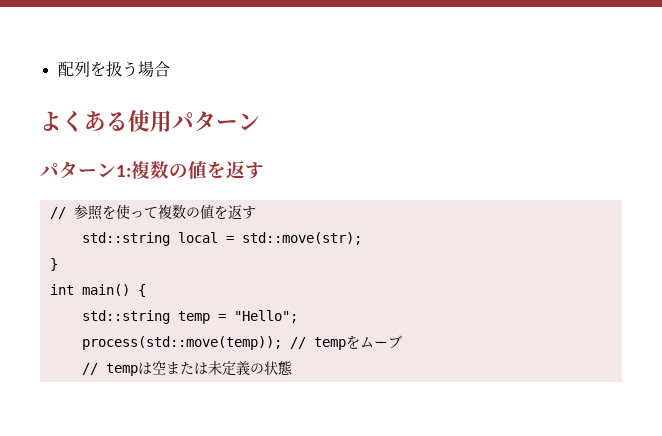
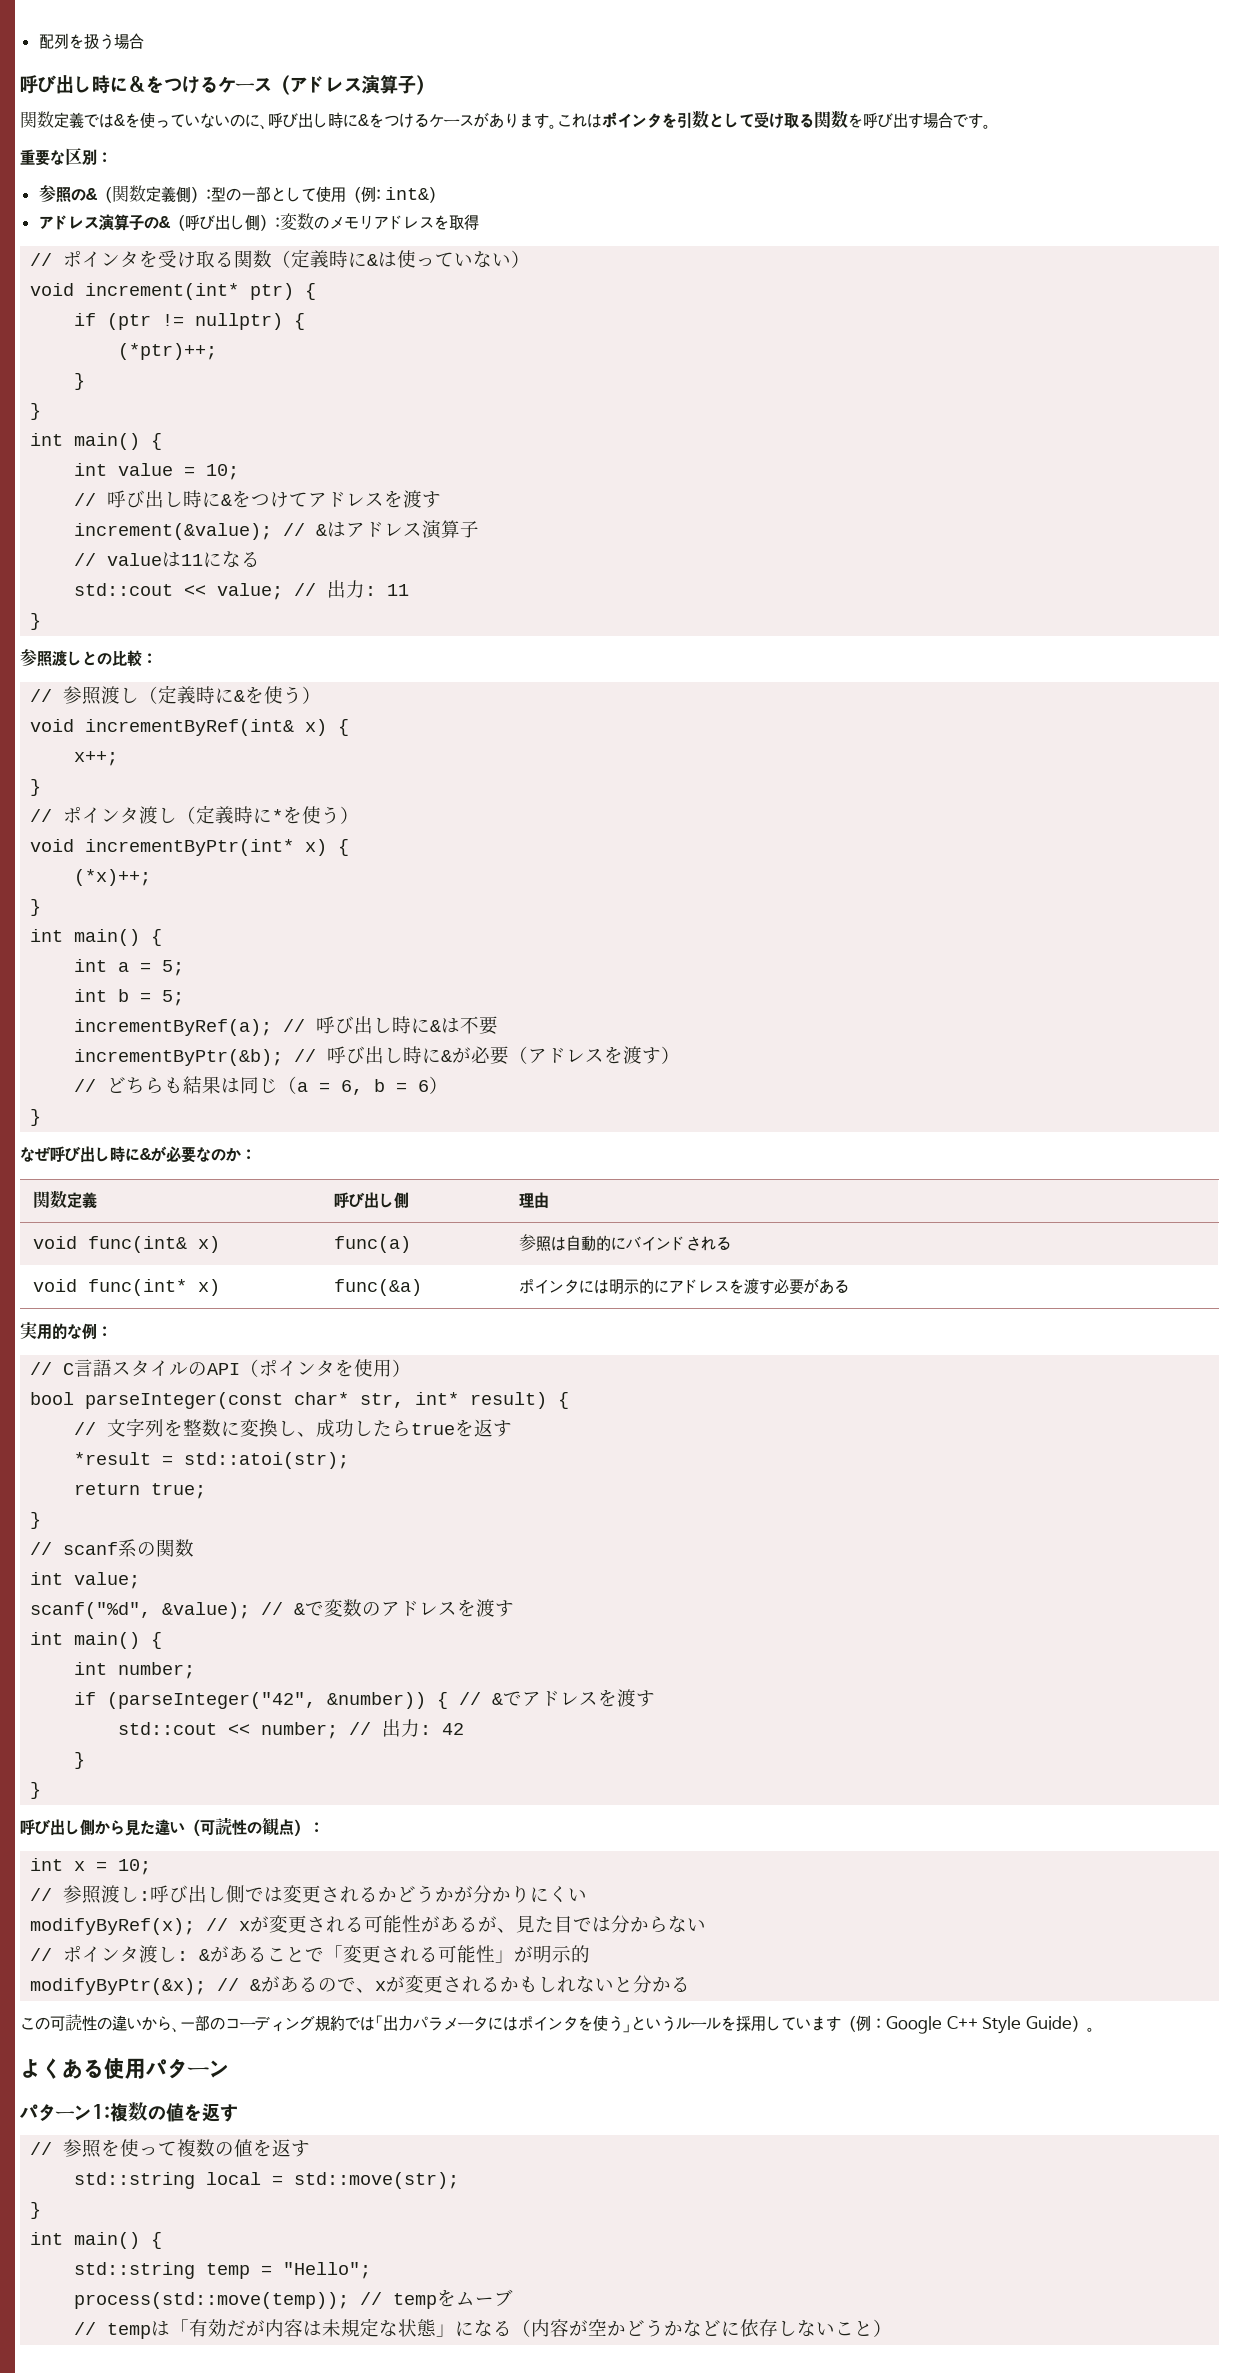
+ 呼び出し時に&をつけるケース（アドレス演算子）
+ 関数定義では&を使っていないのに、呼び出し時に&をつけるケースがあります。これはポインタを引数として受け取る関数を呼び出す場合です。
+ 重要な区別：
+ 参照の&（関数定義側）:型の一部として使用（例: int&）
+ アドレス演算子の&（呼び出し側）:変数のメモリアドレスを取得
+ // ポインタを受け取る関数（定義時に&は使っていない）
+ void increment(int* ptr) {
+ if (ptr != nullptr) {
+ (*ptr)++;
+ }
+ }
+ int main() {
+ int value = 10;
+ // 呼び出し時に&をつけてアドレスを渡す
+ increment(&value); // &はアドレス演算子
+ // valueは11になる
+ std::cout << value; // 出力: 11
+ }
+ 参照渡しとの比較：
+ // 参照渡し（定義時に&を使う）
+ void incrementByRef(int& x) {
+ x++;
+ }
+ // ポインタ渡し（定義時に*を使う）
+ void incrementByPtr(int* x) {
+ (*x)++;
+ }
+ int main() {
+ int a = 5;
+ int b = 5;
+ incrementByRef(a); // 呼び出し時に&は不要
+ incrementByPtr(&b); // 呼び出し時に&が必要（アドレスを渡す）
+ // どちらも結果は同じ（a = 6, b = 6）
+ }
+ なぜ呼び出し時に&が必要なのか：
+ 関数定義 | 呼び出し側 | 理由
+ void func(int& x) | func(a) | 参照は自動的にバインドされる
+ void func(int* x) | func(&a) | ポインタには明示的にアドレスを渡す必要がある
+ 実用的な例：
+ // C言語スタイルのAPI（ポインタを使用）
+ bool parseInteger(const char* str, int* result) {
+ // 文字列を整数に変換し、成功したらtrueを返す
+ *result = std::atoi(str);
+ return true;
+ }
+ // scanf系の関数
+ int value;
+ scanf("%d", &value); // &で変数のアドレスを渡す
+ int main() {
+ int number;
+ if (parseInteger("42", &number)) { // &でアドレスを渡す
+ std::cout << number; // 出力: 42
+ }
+ }
+ 呼び出し側から見た違い（可読性の観点）：
+ int x = 10;
+ // 参照渡し:呼び出し側では変更されるかどうかが分かりにくい
+ modifyByRef(x); // xが変更される可能性があるが、見た目では分からない
+ // ポインタ渡し: &があることで「変更される可能性」が明示的
+ modifyByPtr(&x); // &があるので、xが変更されるかもしれないと分かる
+ この可読性の違いから、一部のコーディング規約では「出力パラメータにはポインタを使う」というルールを採用しています（例：Google C++ Style Guide）。
- // tempは空または未定義の状態
+ // tempは「有効だが内容は未規定な状態」になる（内容が空かどうかなどに依存しないこと）

